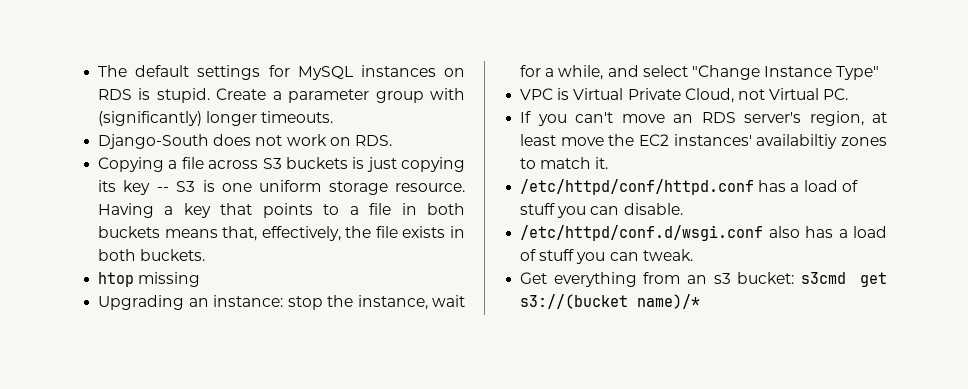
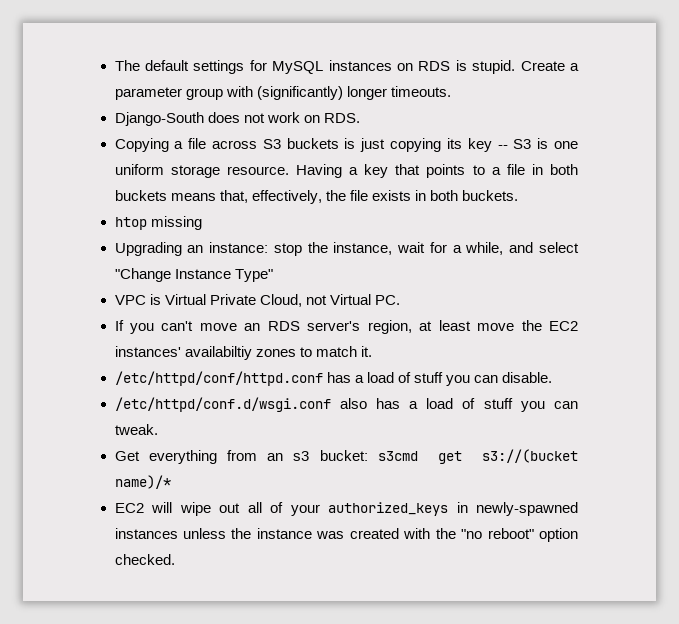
+ EC2 will wipe out all of your authorized_keys in newly-spawned instances unless the instance was created with the "no reboot" option checked.

